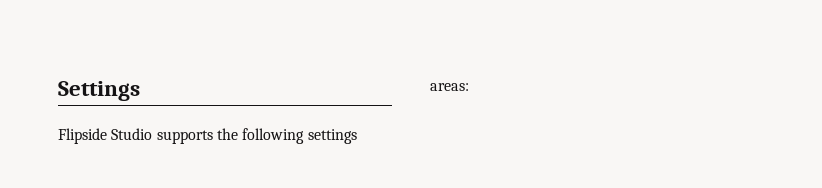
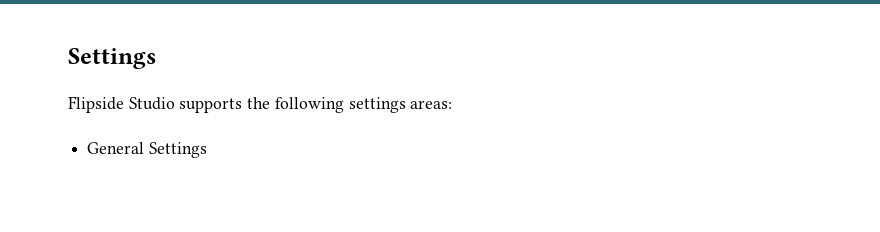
+ General Settings

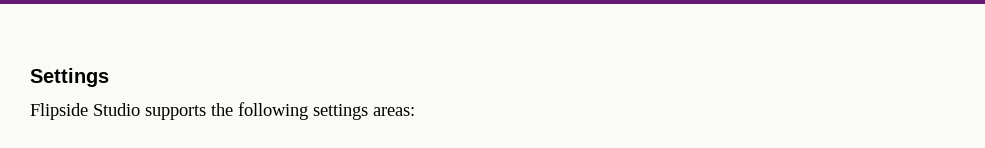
- General Settings

